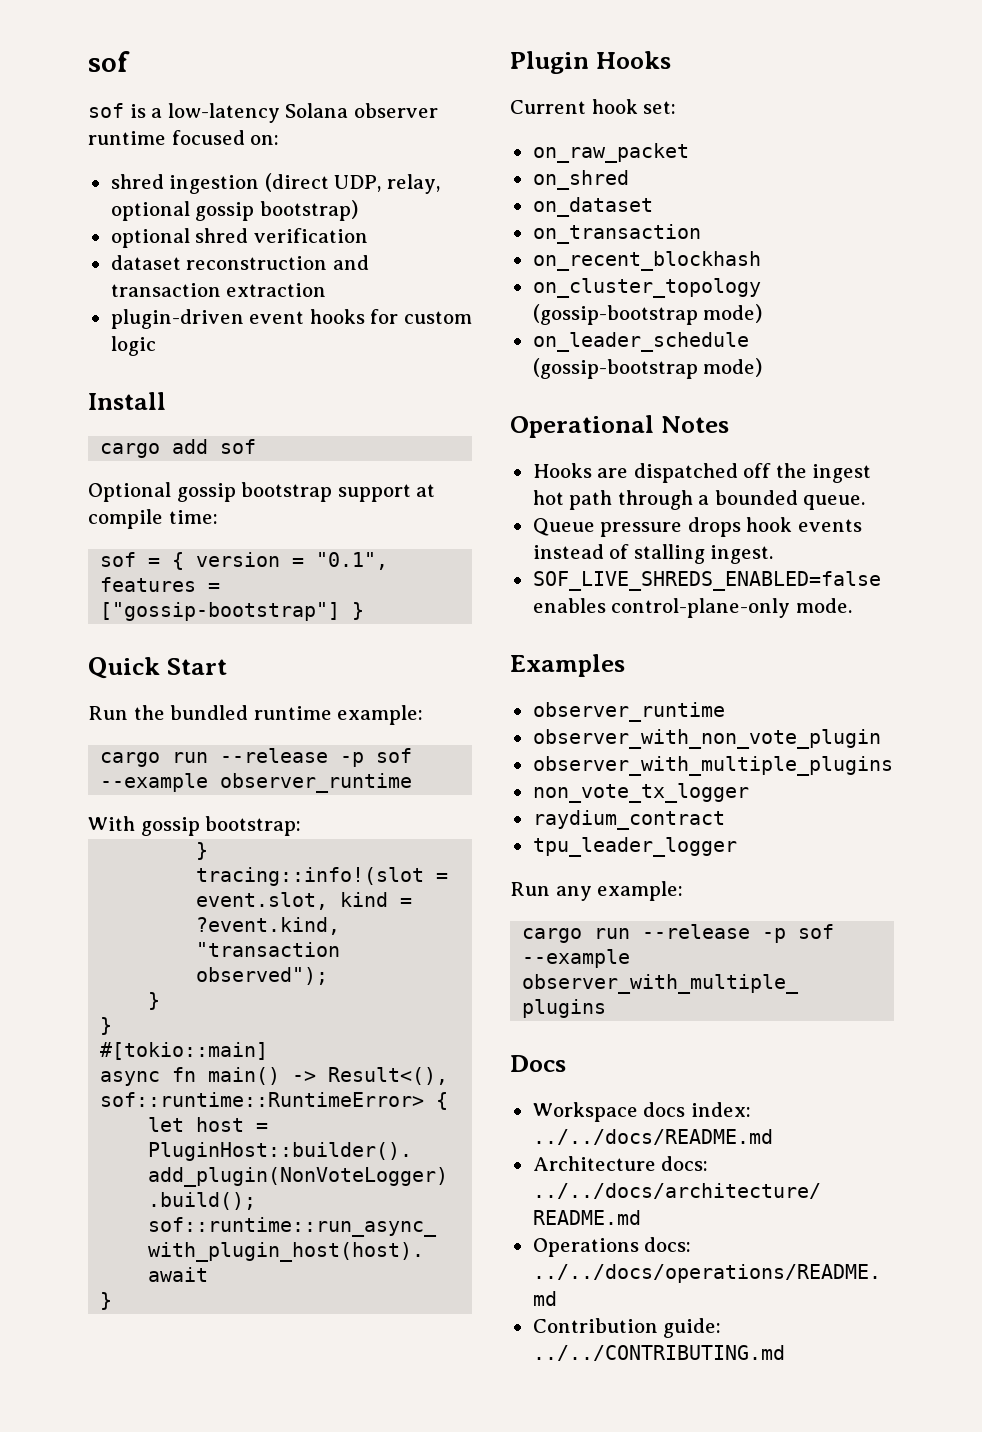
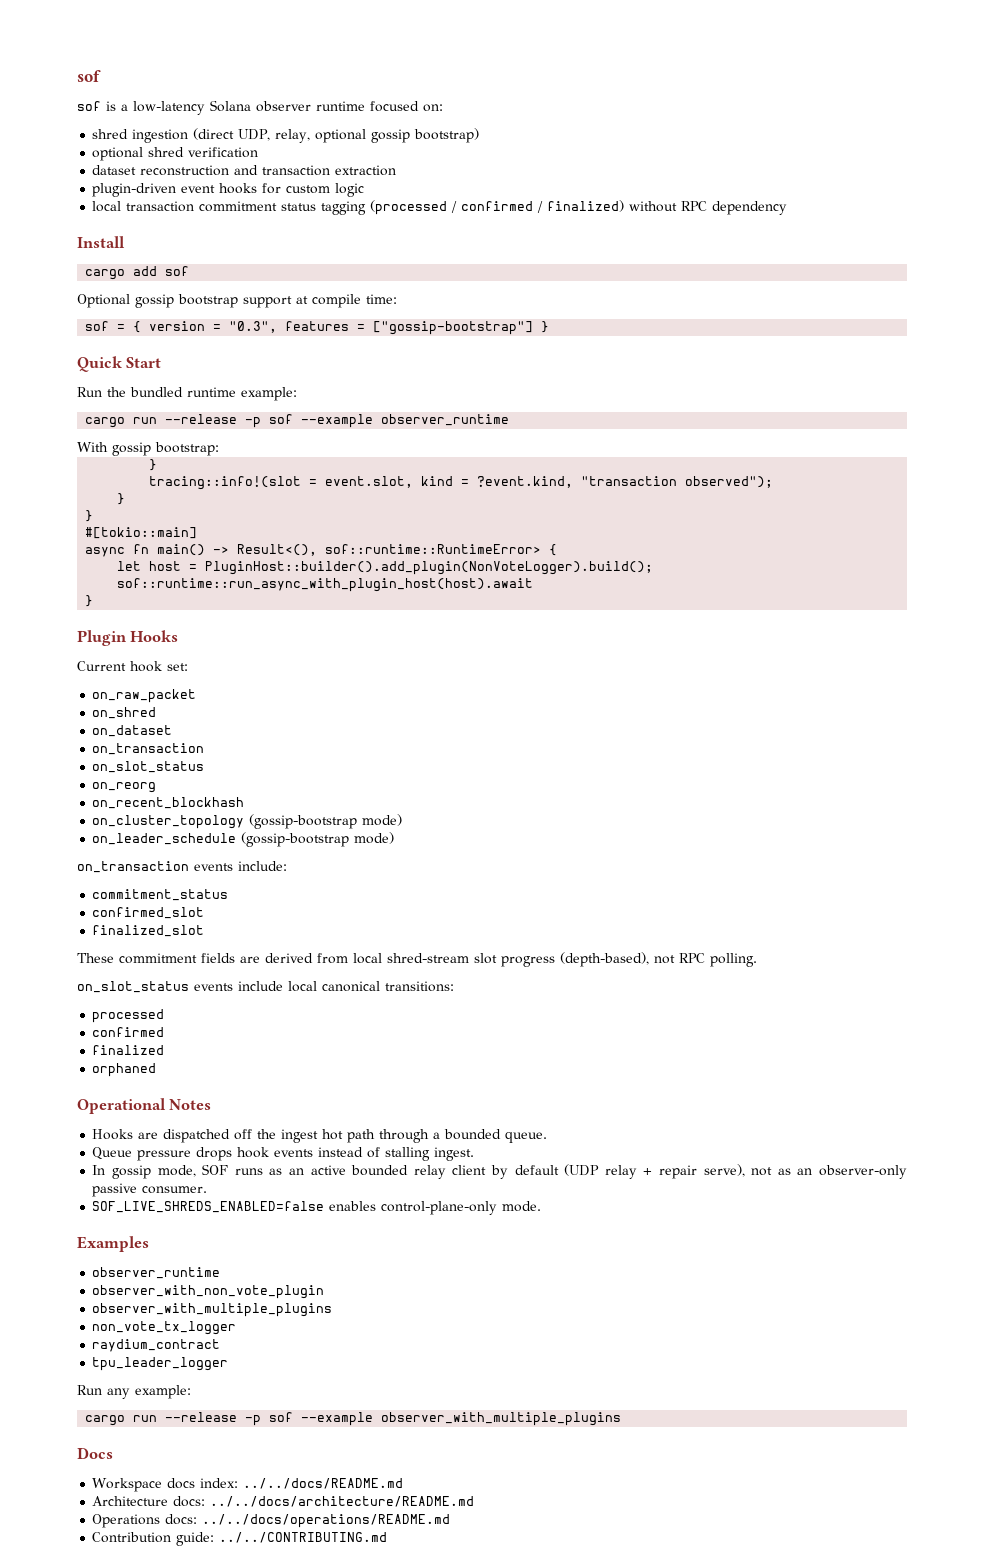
+ local transaction commitment status tagging (processed / confirmed / finalized) without RPC dependency
- sof = { version = "0.1", features = ["gossip-bootstrap"] }
+ sof = { version = "0.3", features = ["gossip-bootstrap"] }
  on_dataset
  on_transaction
+ on_slot_status
+ on_reorg
+ on_transaction events include:
+ commitment_status
+ confirmed_slot
+ finalized_slot
+ These commitment fields are derived from local shred-stream slot progress (depth-based), not RPC polling.
+ on_slot_status events include local canonical transitions:
+ processed
+ confirmed
+ finalized
+ orphaned
+ In gossip mode, SOF runs as an active bounded relay client by default (UDP relay + repair serve), not as an observer-only passive consumer.

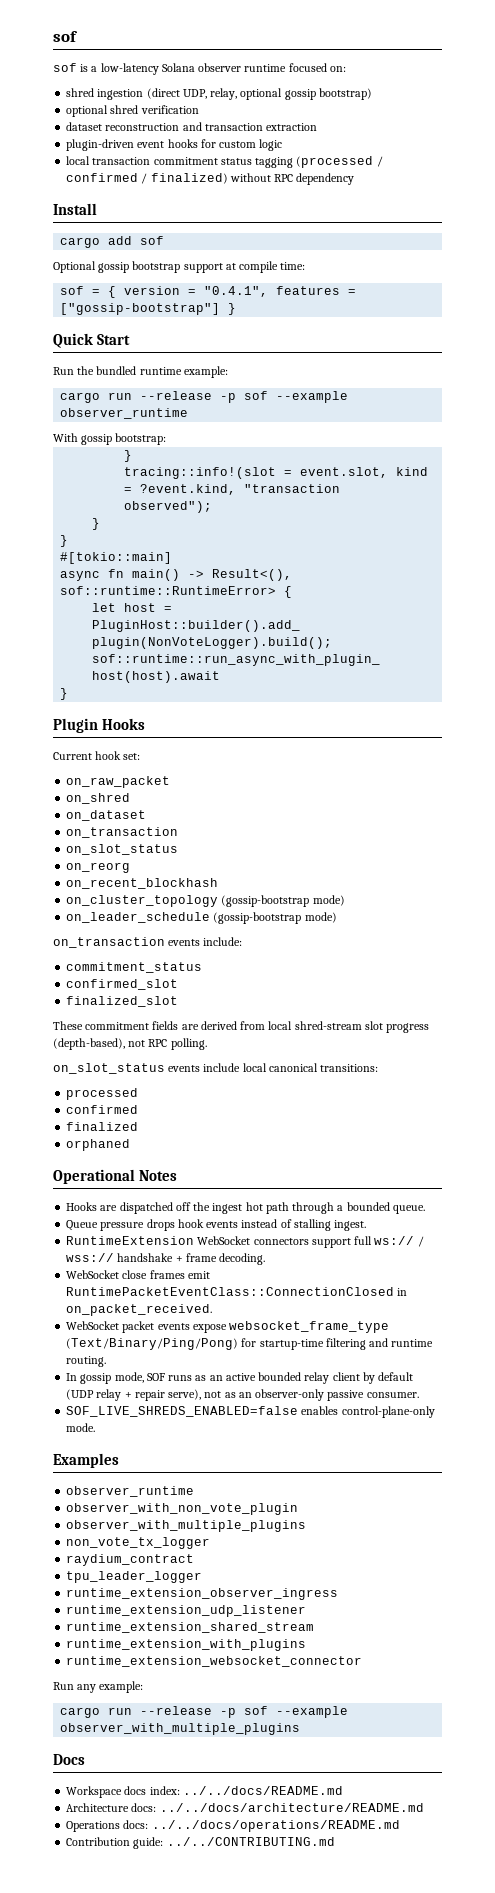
- sof = { version = "0.3", features = ["gossip-bootstrap"] }
+ sof = { version = "0.4.1", features = ["gossip-bootstrap"] }
+ RuntimeExtension WebSocket connectors support full ws:// / wss:// handshake + frame decoding.
+ WebSocket close frames emit RuntimePacketEventClass::ConnectionClosed in on_packet_received.
+ WebSocket packet events expose websocket_frame_type (Text/Binary/Ping/Pong) for startup-time filtering and runtime routing.
+ runtime_extension_observer_ingress
+ runtime_extension_udp_listener
+ runtime_extension_shared_stream
+ runtime_extension_with_plugins
+ runtime_extension_websocket_connector

